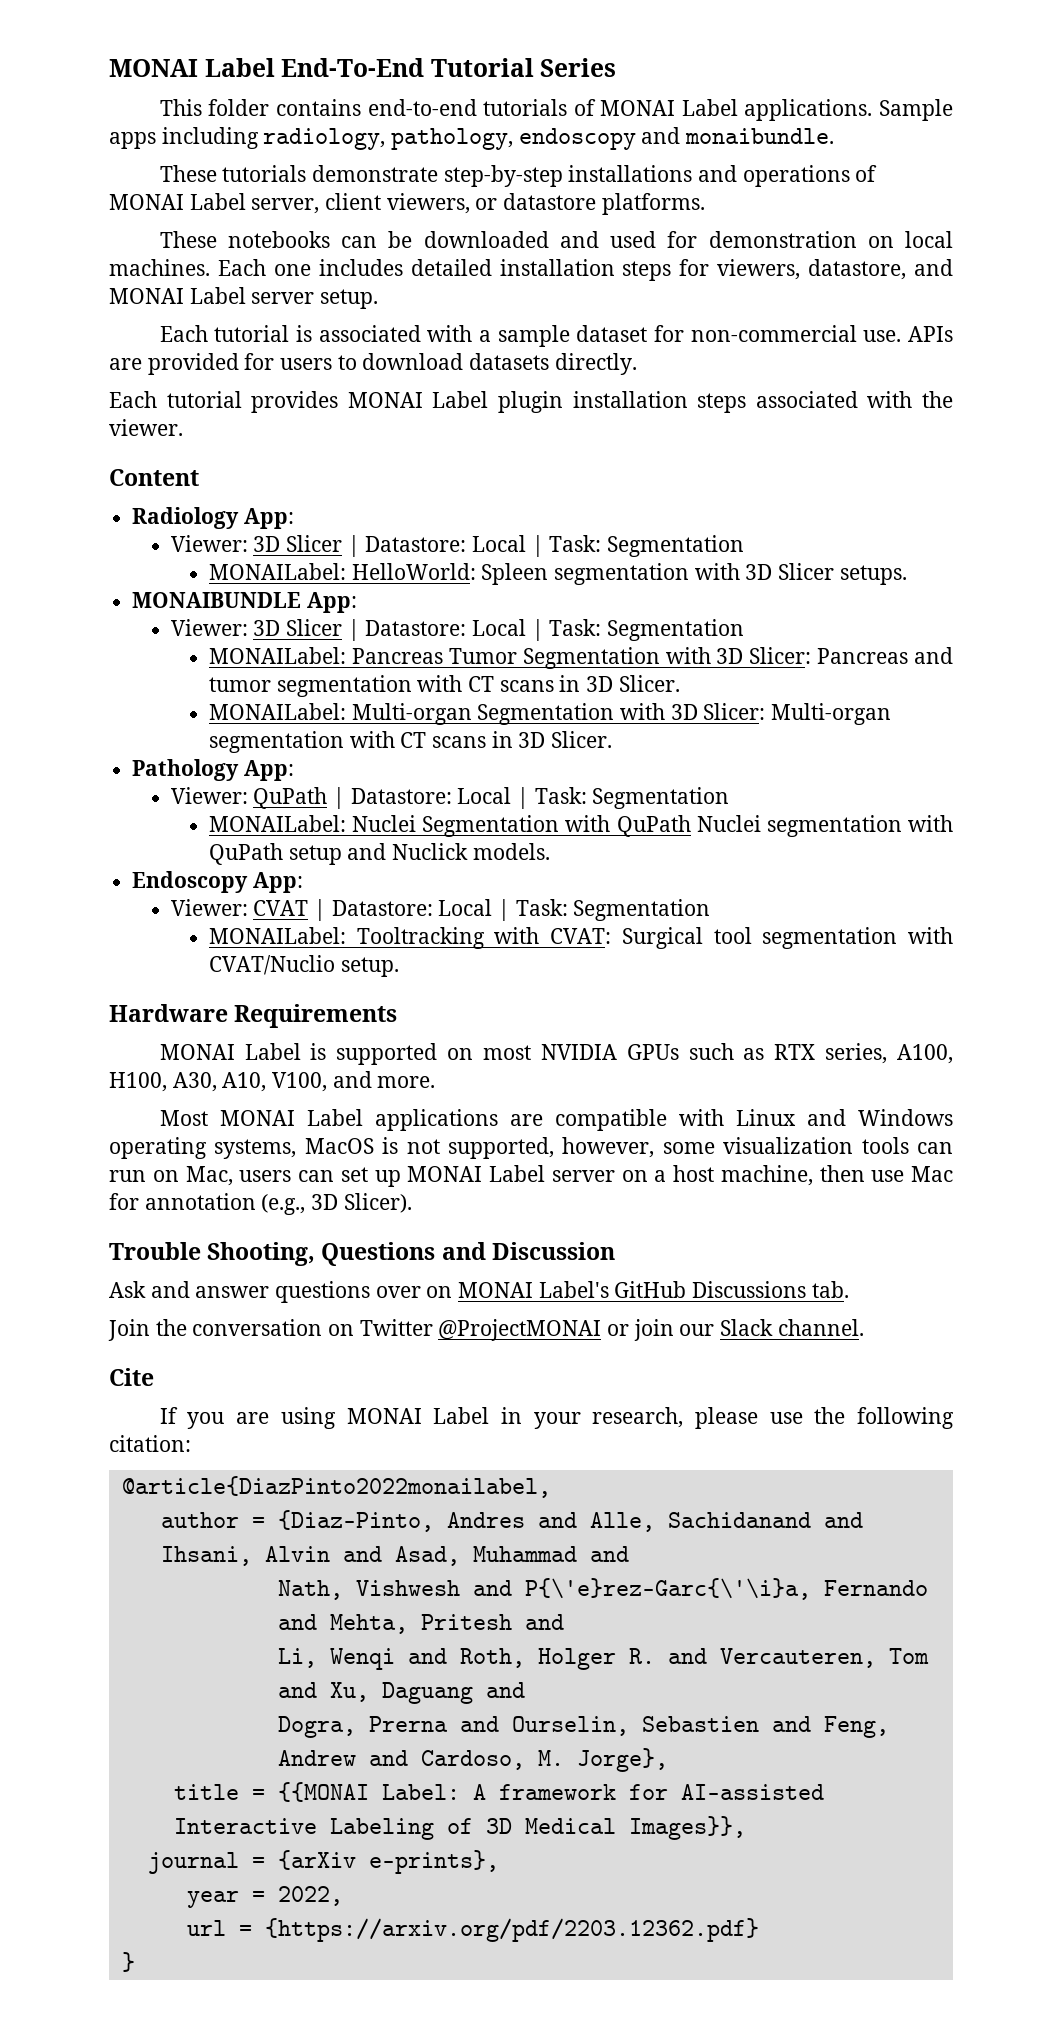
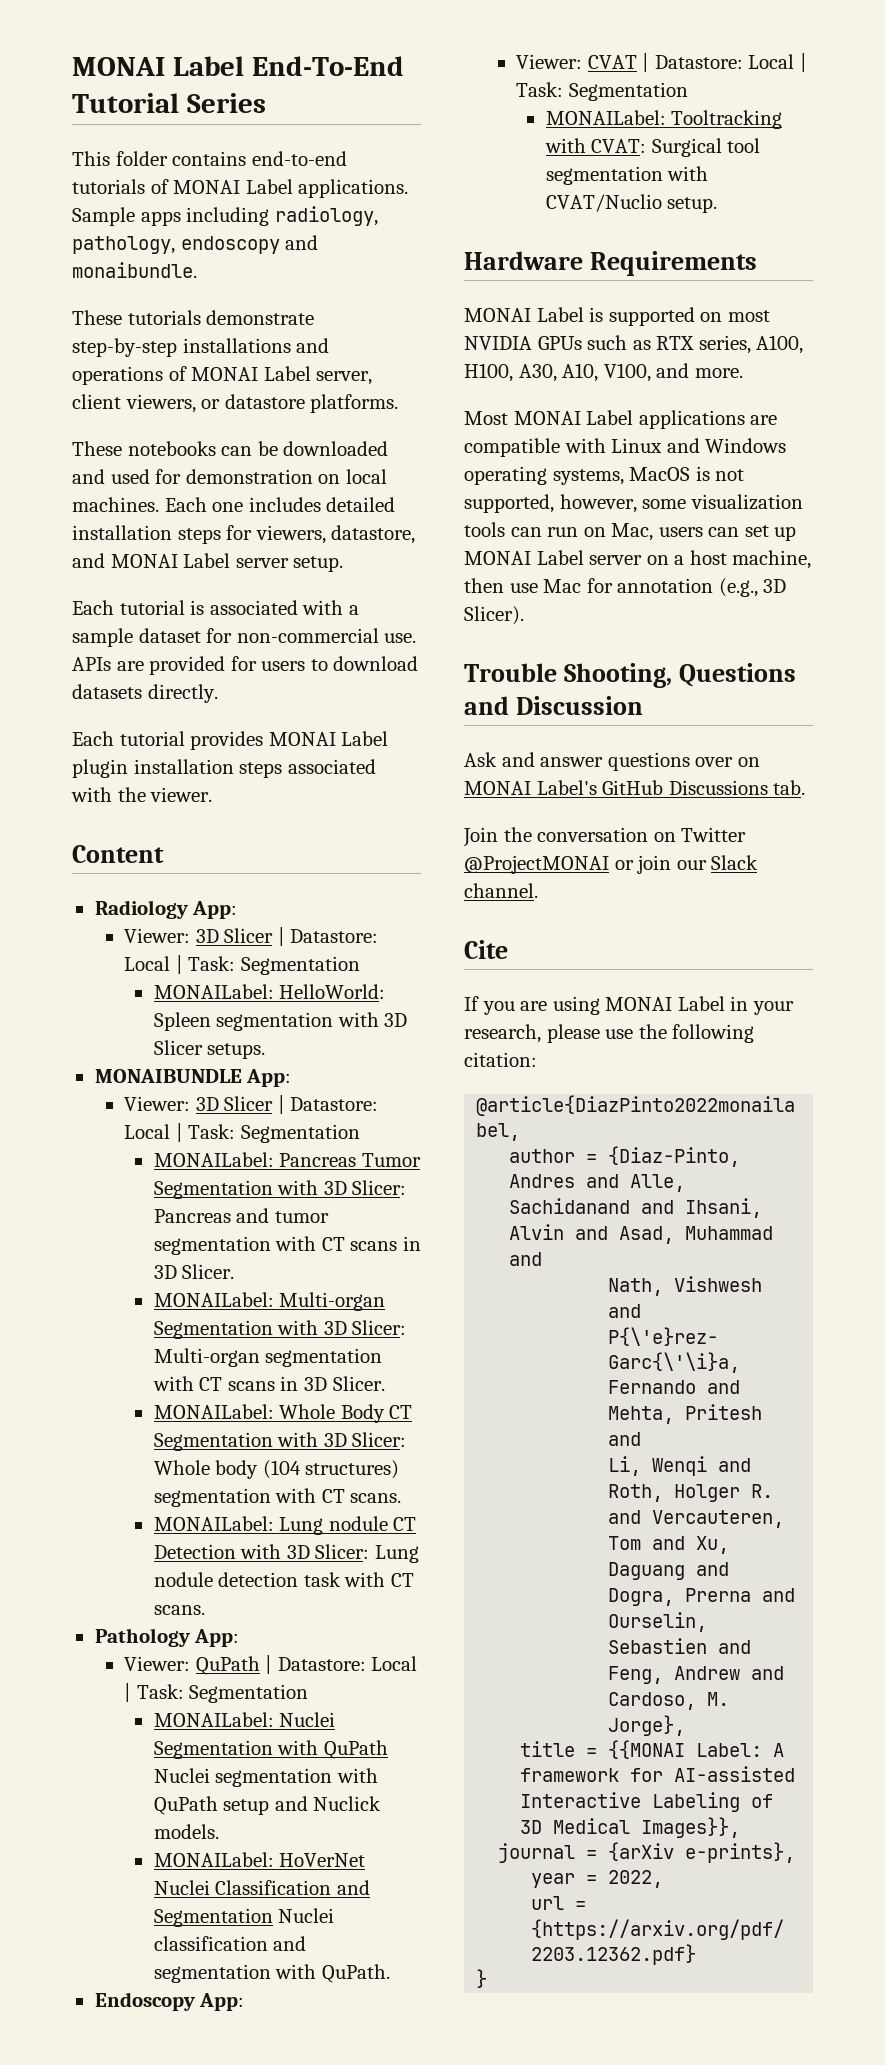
+ MONAILabel: Whole Body CT Segmentation with 3D Slicer: Whole body (104 structures) segmentation with CT scans.
+ MONAILabel: Lung nodule CT Detection with 3D Slicer: Lung nodule detection task with CT scans.
+ MONAILabel: HoVerNet Nuclei Classification and Segmentation Nuclei classification and segmentation with QuPath.

